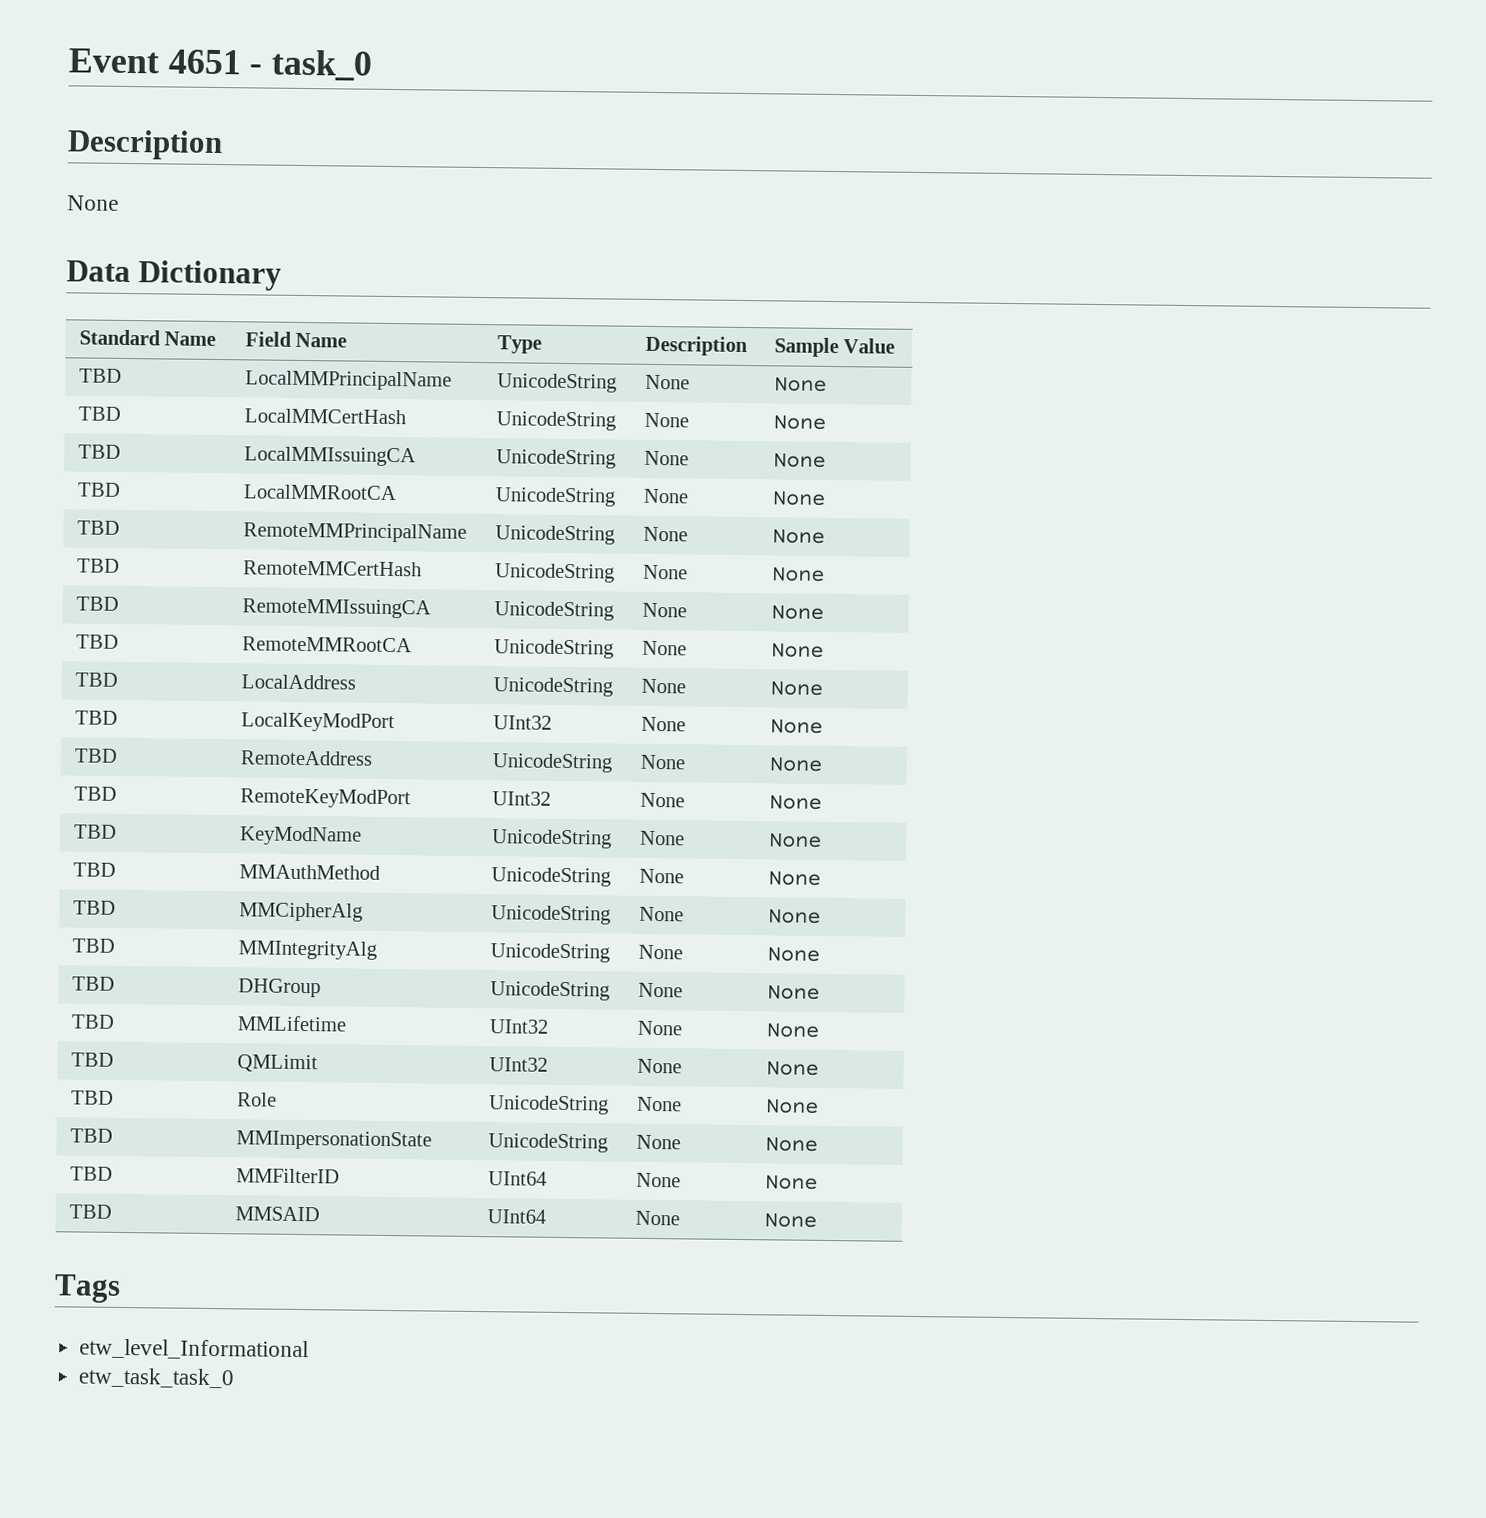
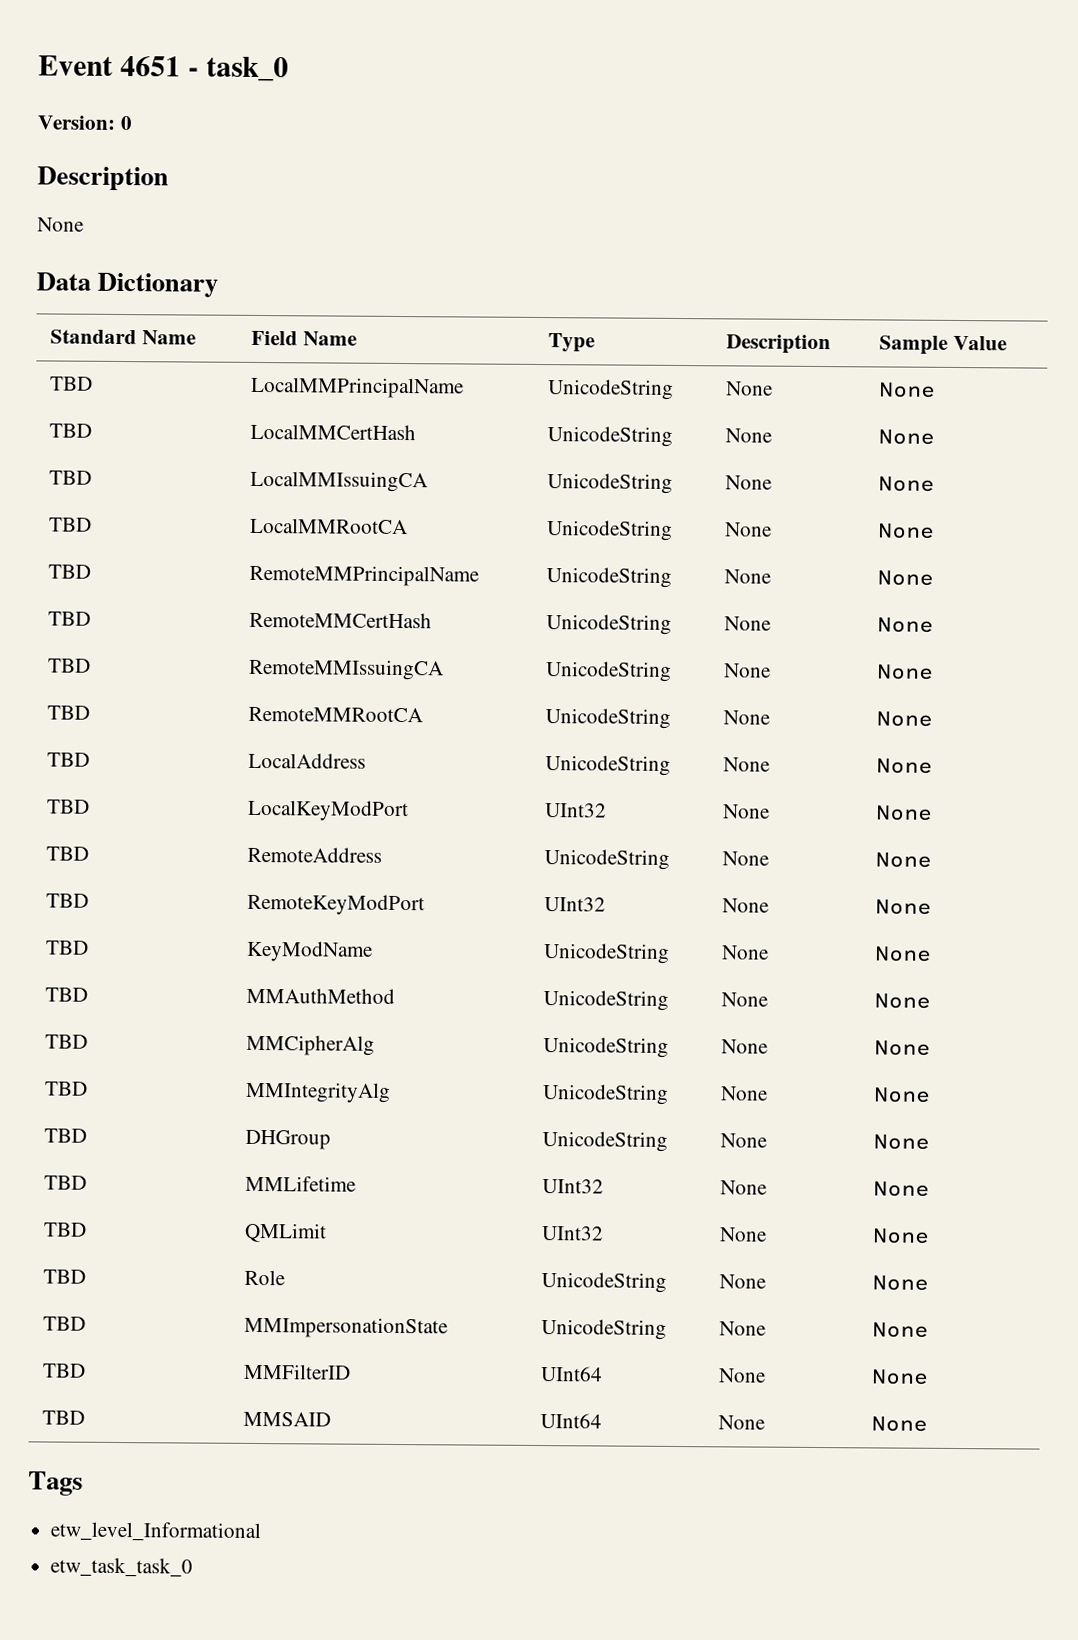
+ Version: 0

